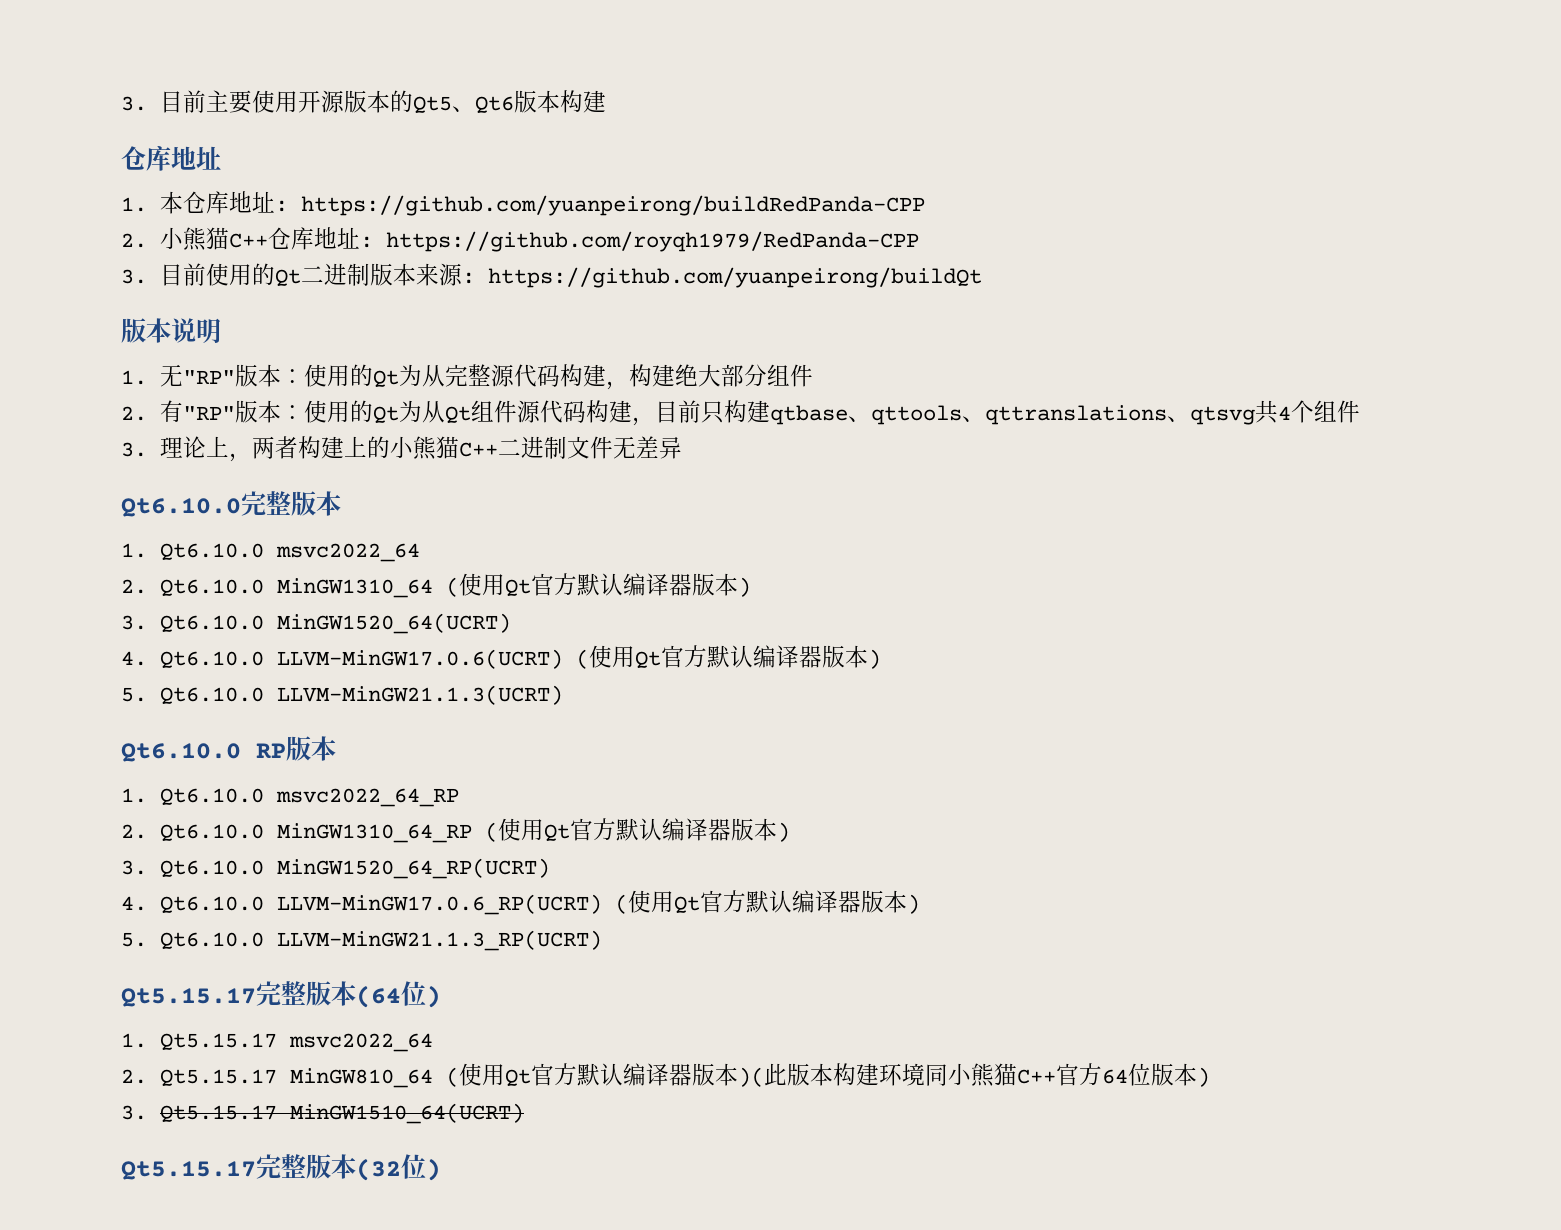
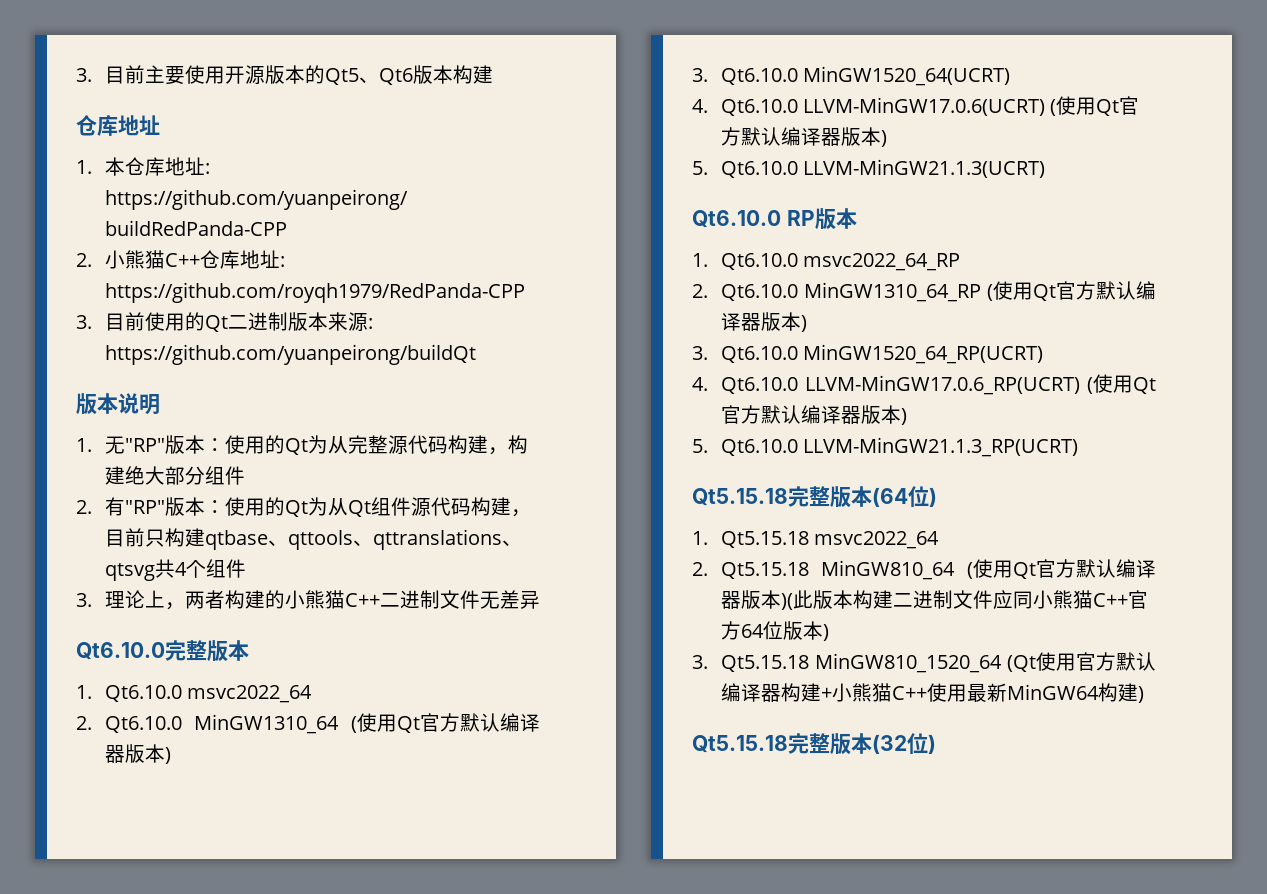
- 3.理论上，两者构建上的小熊猫C++二进制文件无差异
+ 3.理论上，两者构建的小熊猫C++二进制文件无差异
- Qt5.15.17完整版本(64位)
+ Qt5.15.18完整版本(64位)
- 1. Qt5.15.17 msvc2022_64
- 2. Qt5.15.17 MinGW810_64 (使用Qt官方默认编译器版本)(此版本构建环境同小熊猫C++官方64位版本)
+ 1. Qt5.15.18 msvc2022_64
+ 2. Qt5.15.18 MinGW810_64 (使用Qt官方默认编译器版本)(此版本构建二进制文件应同小熊猫C++官方64位版本)
- 3. Qt5.15.17 MinGW1510_64(UCRT)
- Qt5.15.17完整版本(32位)
+ 3. Qt5.15.18 MinGW810_1520_64 (Qt使用官方默认编译器构建+小熊猫C++使用最新MinGW64构建)
+ Qt5.15.18完整版本(32位)

